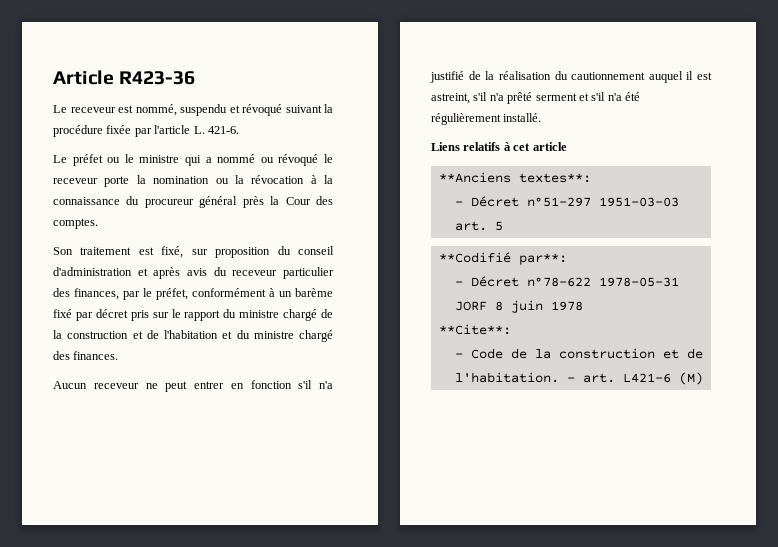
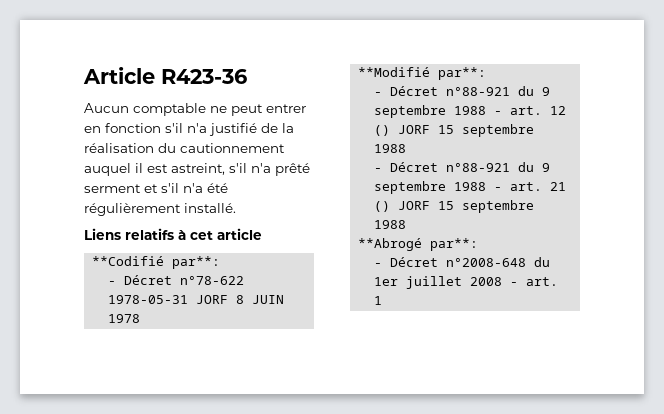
- Le receveur est nommé, suspendu et révoqué suivant la procédure fixée par l'article L. 421-6.
- Le préfet ou le ministre qui a nommé ou révoqué le receveur porte la nomination ou la révocation à la connaissance du procureur général près la Cour des comptes.
- Son traitement est fixé, sur proposition du conseil d'administration et après avis du receveur particulier des finances, par le préfet, conformément à un barème fixé par décret pris sur le rapport du ministre chargé de la construction et de l'habitation et du ministre chargé des finances.
- Aucun receveur ne peut entrer en fonction s'il n'a justifié de la réalisation du cautionnement auquel il est astreint, s'il n'a prêté serment et s'il n'a été régulièrement installé.
+ Aucun comptable ne peut entrer en fonction s'il n'a justifié de la réalisation du cautionnement auquel il est astreint, s'il n'a prêté serment et s'il n'a été régulièrement installé.
- **Anciens textes**:
- - Décret n°51-297 1951-03-03 art. 5
- - Décret n°78-622 1978-05-31 JORF 8 juin 1978
+ - Décret n°78-622 1978-05-31 JORF 8 JUIN 1978
- **Cite**:
- - Code de la construction et de l'habitation. - art. L421-6 (M)
+ **Modifié par**:
+ - Décret n°88-921 du 9 septembre 1988 - art. 12 () JORF 15 septembre 1988
+ - Décret n°88-921 du 9 septembre 1988 - art. 21 () JORF 15 septembre 1988
+ **Abrogé par**:
+ - Décret n°2008-648 du 1er juillet 2008 - art. 1

